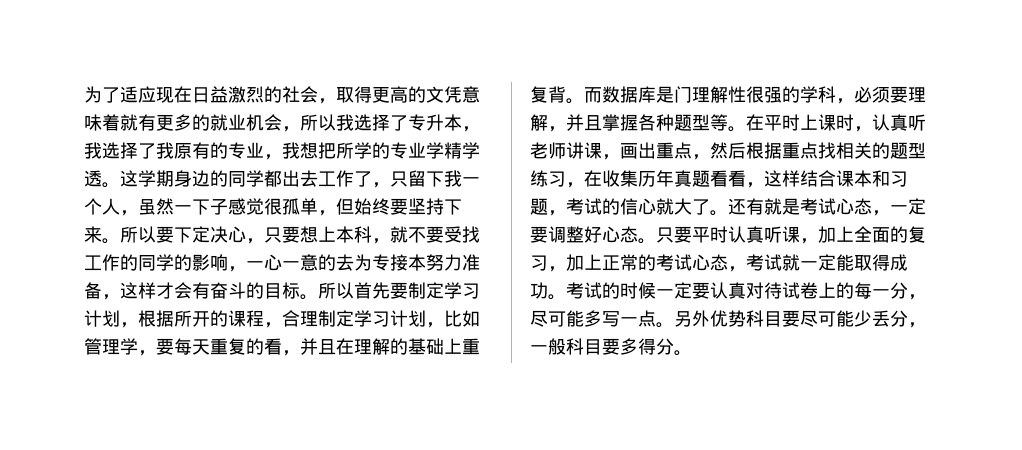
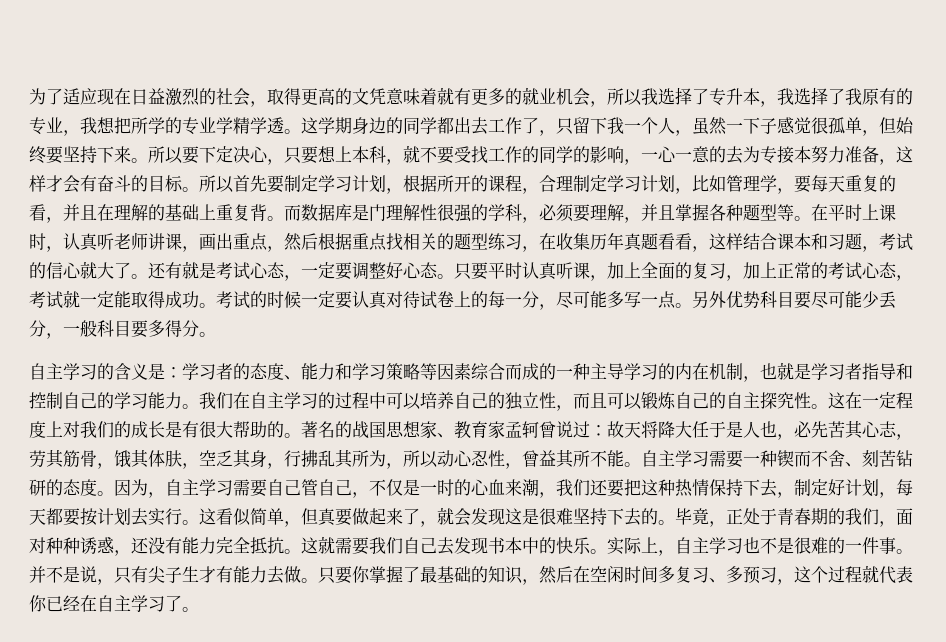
+ 自主学习的含义是：学习者的态度、能力和学习策略等因素综合而成的一种主导学习的内在机制，也就是学习者指导和控制自己的学习能力。我们在自主学习的过程中可以培养自己的独立性，而且可以锻炼自己的自主探究性。这在一定程度上对我们的成长是有很大帮助的。著名的战国思想家、教育家孟轲曾说过：故天将降大任于是人也，必先苦其心志，劳其筋骨，饿其体肤，空乏其身，行拂乱其所为，所以动心忍性，曾益其所不能。自主学习需要一种锲而不舍、刻苦钻研的态度。因为，自主学习需要自己管自己，不仅是一时的心血来潮，我们还要把这种热情保持下去，制定好计划，每天都要按计划去实行。这看似简单，但真要做起来了，就会发现这是很难坚持下去的。毕竟，正处于青春期的我们，面对种种诱惑，还没有能力完全抵抗。这就需要我们自己去发现书本中的快乐。实际上，自主学习也不是很难的一件事。并不是说，只有尖子生才有能力去做。只要你掌握了最基础的知识，然后在空闲时间多复习、多预习，这个过程就代表你已经在自主学习了。

